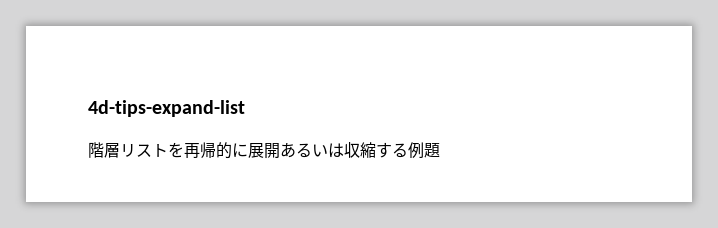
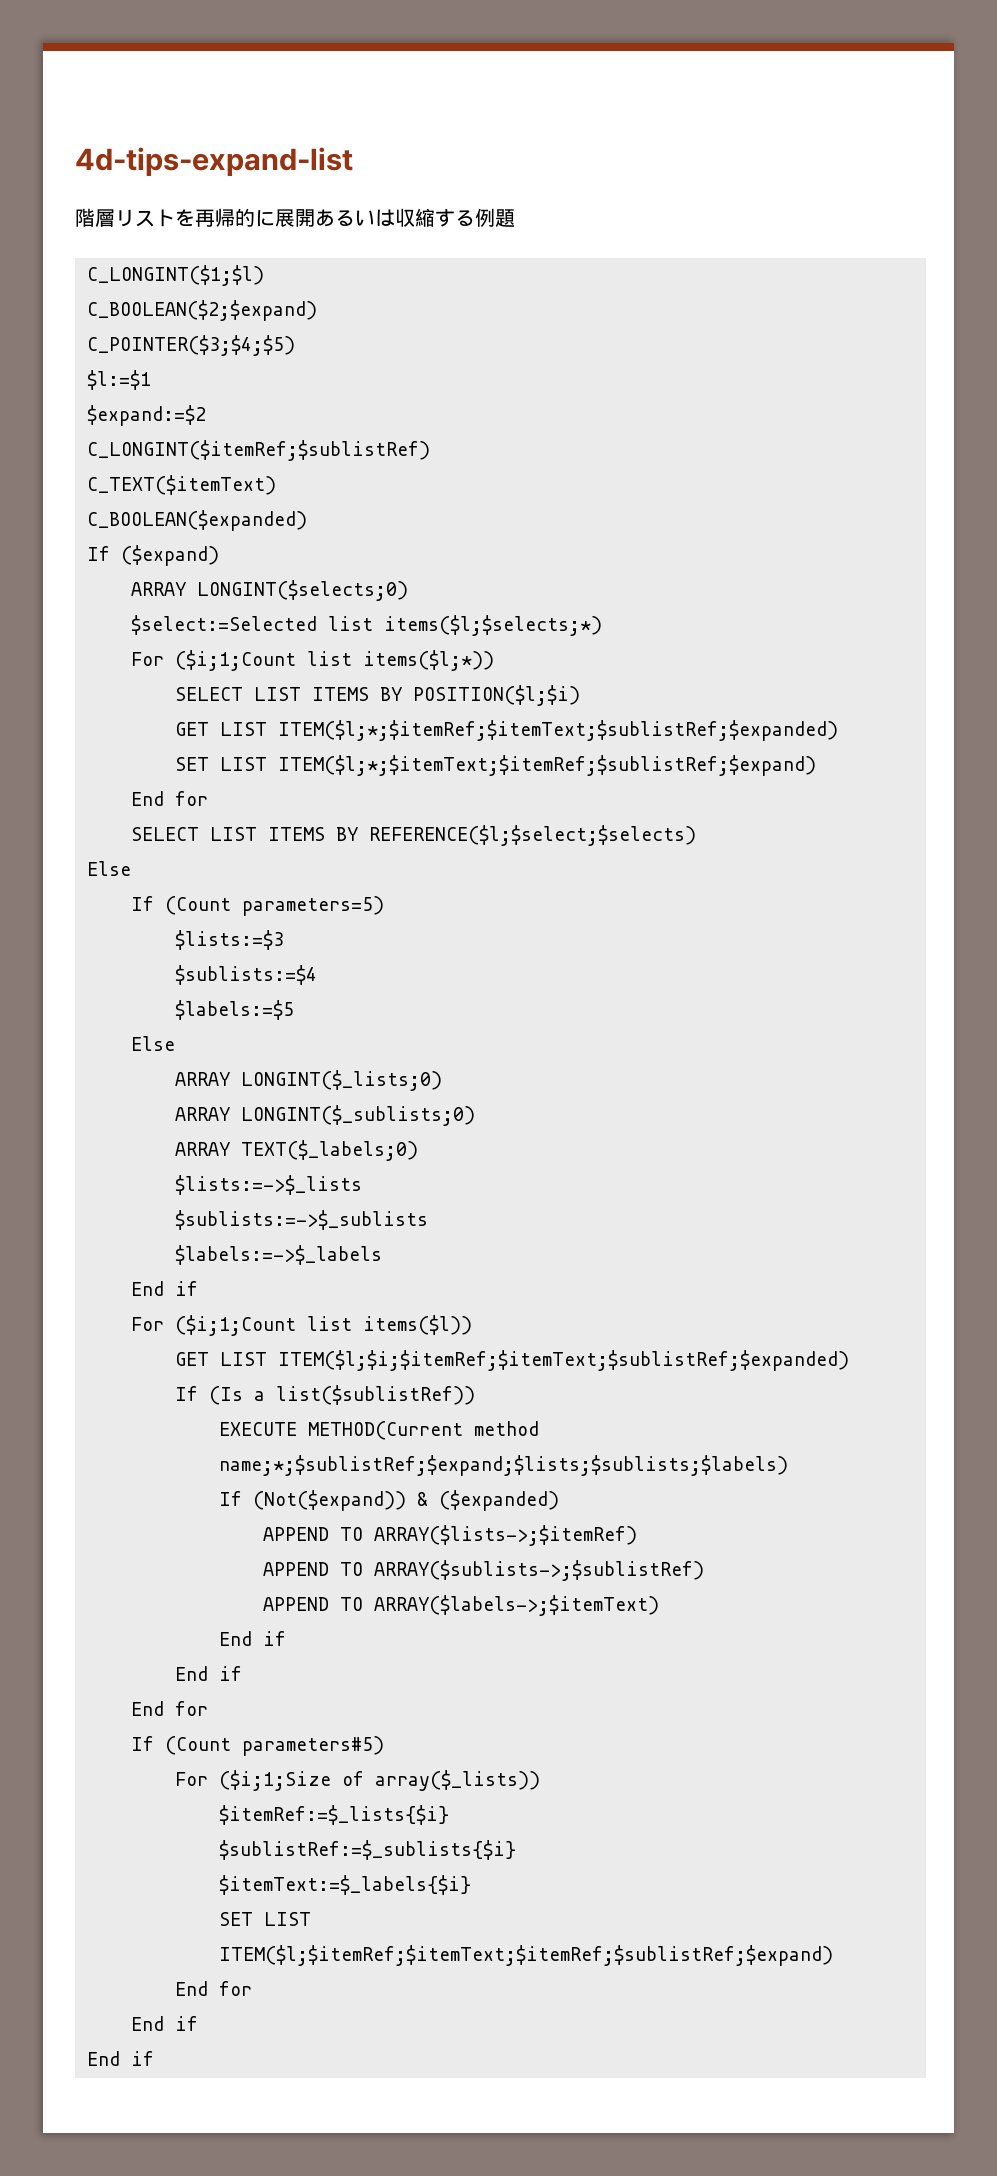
+ C_LONGINT($1;$l)
+ C_BOOLEAN($2;$expand)
+ C_POINTER($3;$4;$5)
+ $l:=$1
+ $expand:=$2
+ C_LONGINT($itemRef;$sublistRef)
+ C_TEXT($itemText)
+ C_BOOLEAN($expanded)
+ If ($expand)
+ ARRAY LONGINT($selects;0)
+ $select:=Selected list items($l;$selects;*)
+ For ($i;1;Count list items($l;*))
+ SELECT LIST ITEMS BY POSITION($l;$i)
+ GET LIST ITEM($l;*;$itemRef;$itemText;$sublistRef;$expanded)
+ SET LIST ITEM($l;*;$itemText;$itemRef;$sublistRef;$expand)
+ End for
+ SELECT LIST ITEMS BY REFERENCE($l;$select;$selects)
+ Else
+ If (Count parameters=5)
+ $lists:=$3
+ $sublists:=$4
+ $labels:=$5
+ Else
+ ARRAY LONGINT($_lists;0)
+ ARRAY LONGINT($_sublists;0)
+ ARRAY TEXT($_labels;0)
+ $lists:=->$_lists
+ $sublists:=->$_sublists
+ $labels:=->$_labels
+ End if
+ For ($i;1;Count list items($l))
+ GET LIST ITEM($l;$i;$itemRef;$itemText;$sublistRef;$expanded)
+ If (Is a list($sublistRef))
+ EXECUTE METHOD(Current method name;*;$sublistRef;$expand;$lists;$sublists;$labels)
+ If (Not($expand)) & ($expanded)
+ APPEND TO ARRAY($lists->;$itemRef)
+ APPEND TO ARRAY($sublists->;$sublistRef)
+ APPEND TO ARRAY($labels->;$itemText)
+ End if
+ End if
+ End for
+ If (Count parameters#5)
+ For ($i;1;Size of array($_lists))
+ $itemRef:=$_lists{$i}
+ $sublistRef:=$_sublists{$i}
+ $itemText:=$_labels{$i}
+ SET LIST ITEM($l;$itemRef;$itemText;$itemRef;$sublistRef;$expand)
+ End for
+ End if
+ End if

